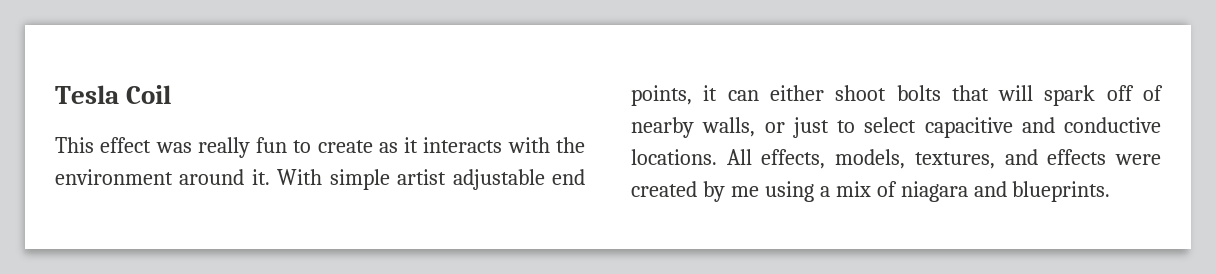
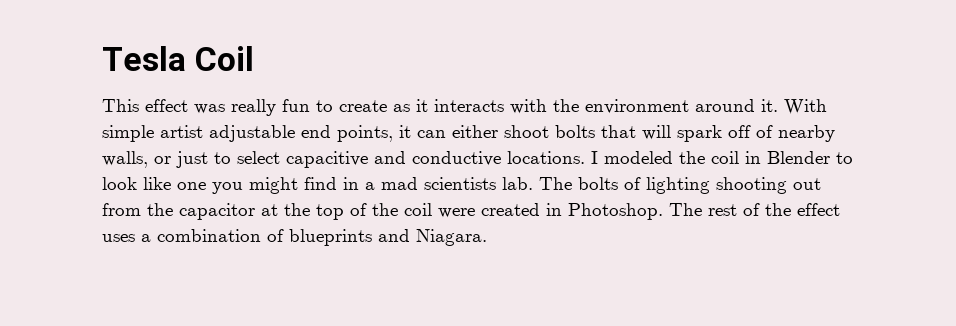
- All effects, models, textures, and effects were created by me using a mix of niagara and blueprints.
+ I modeled the coil in Blender to look like one you might find in a mad scientists lab. The bolts of lighting shooting out from the capacitor at the top of the coil were created in Photoshop. The rest of the effect uses a combination of blueprints and Niagara.

